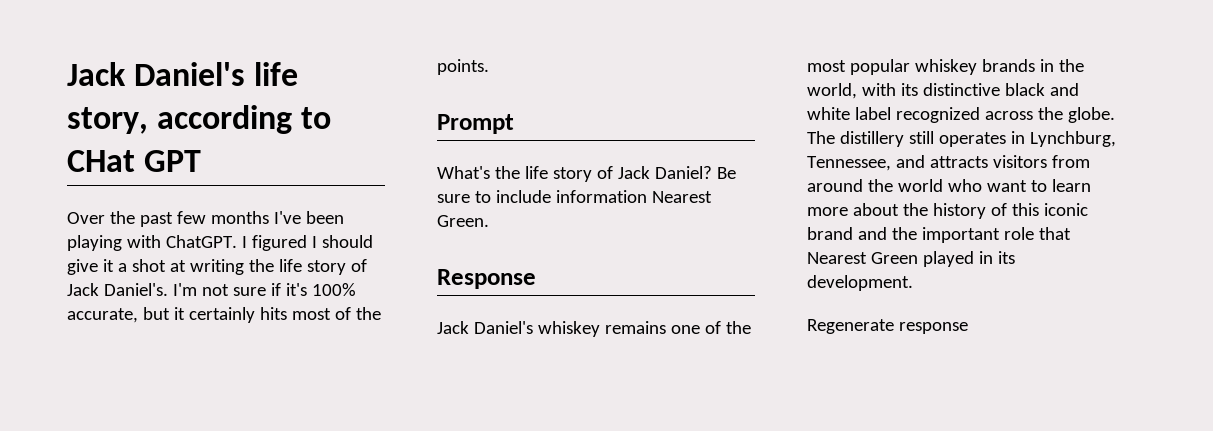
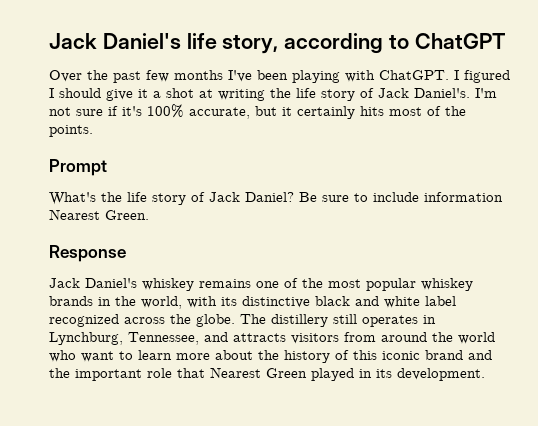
- Jack Daniel's life story, according to CHat GPT
+ Jack Daniel's life story, according to ChatGPT
- Regenerate response

